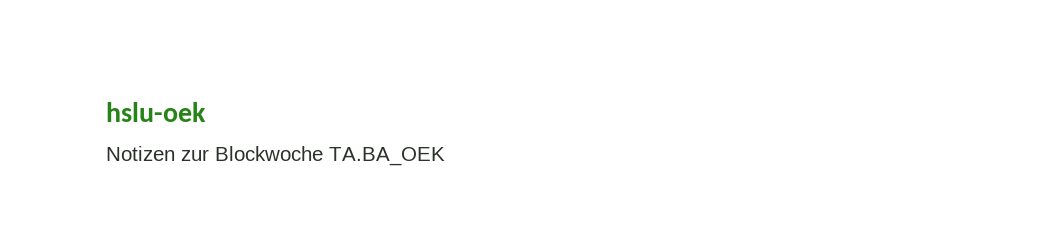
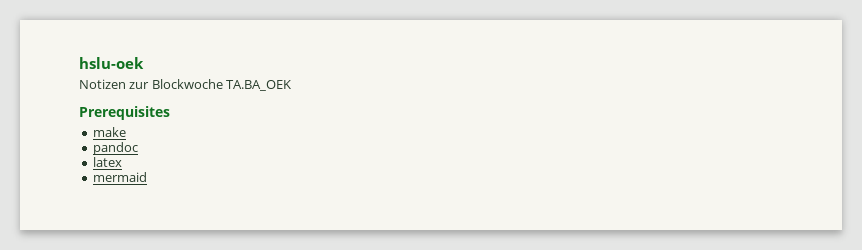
+ Prerequisites
+ make
+ pandoc
+ latex
+ mermaid

